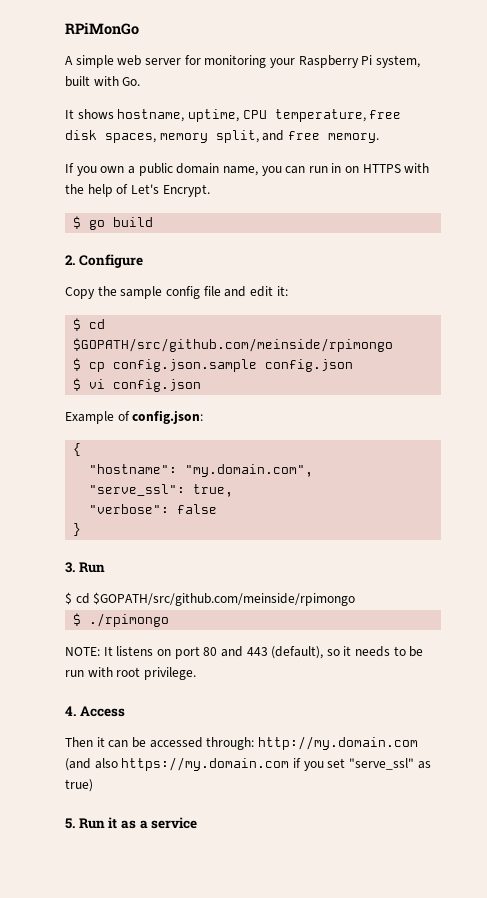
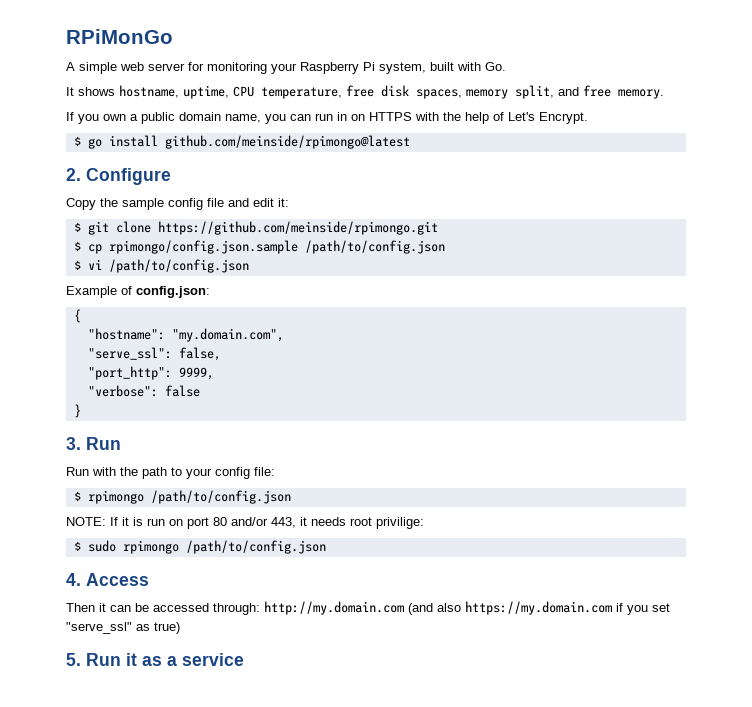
- $ go build
+ $ go install github.com/meinside/rpimongo@latest
  Copy the sample config file and edit it:
- $ cd $GOPATH/src/github.com/meinside/rpimongo
+ $ git clone https://github.com/meinside/rpimongo.git
- $ cp config.json.sample config.json
+ $ cp rpimongo/config.json.sample /path/to/config.json
- $ vi config.json
+ $ vi /path/to/config.json
- "serve_ssl": true,
+ "serve_ssl": false,
+ "port_http": 9999,
  3. Run
- $ cd $GOPATH/src/github.com/meinside/rpimongo
- $ ./rpimongo
+ Run with the path to your config file:
+ $ rpimongo /path/to/config.json
- NOTE: It listens on port 80 and 443 (default), so it needs to be run with root privilege.
+ NOTE: If it is run on port 80 and/or 443, it needs root privilige:
+ $ sudo rpimongo /path/to/config.json

